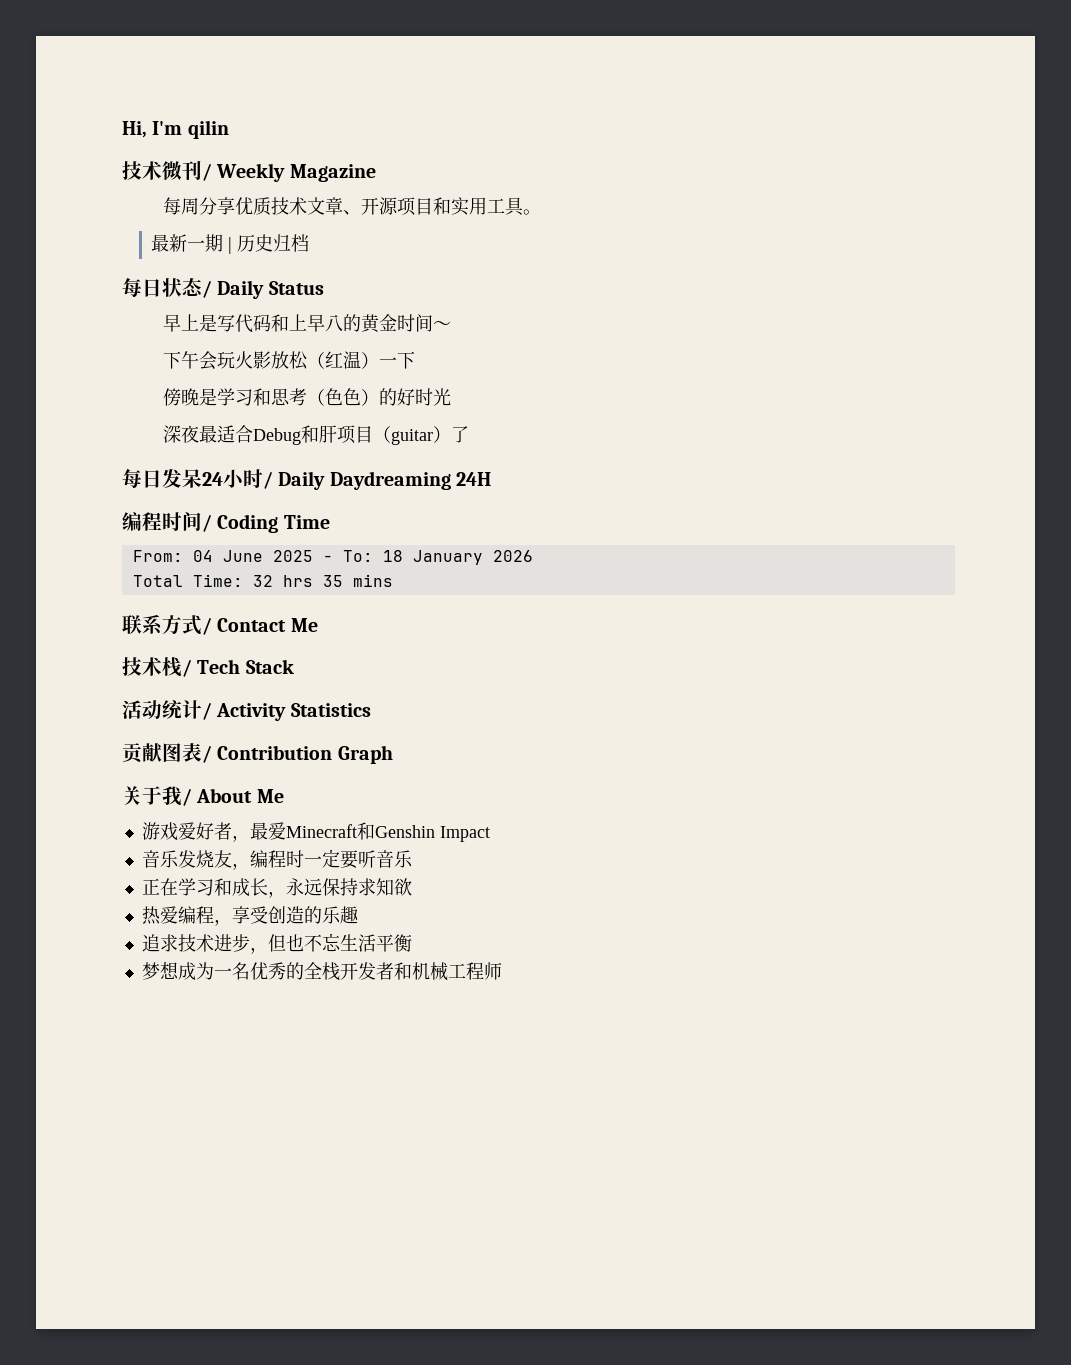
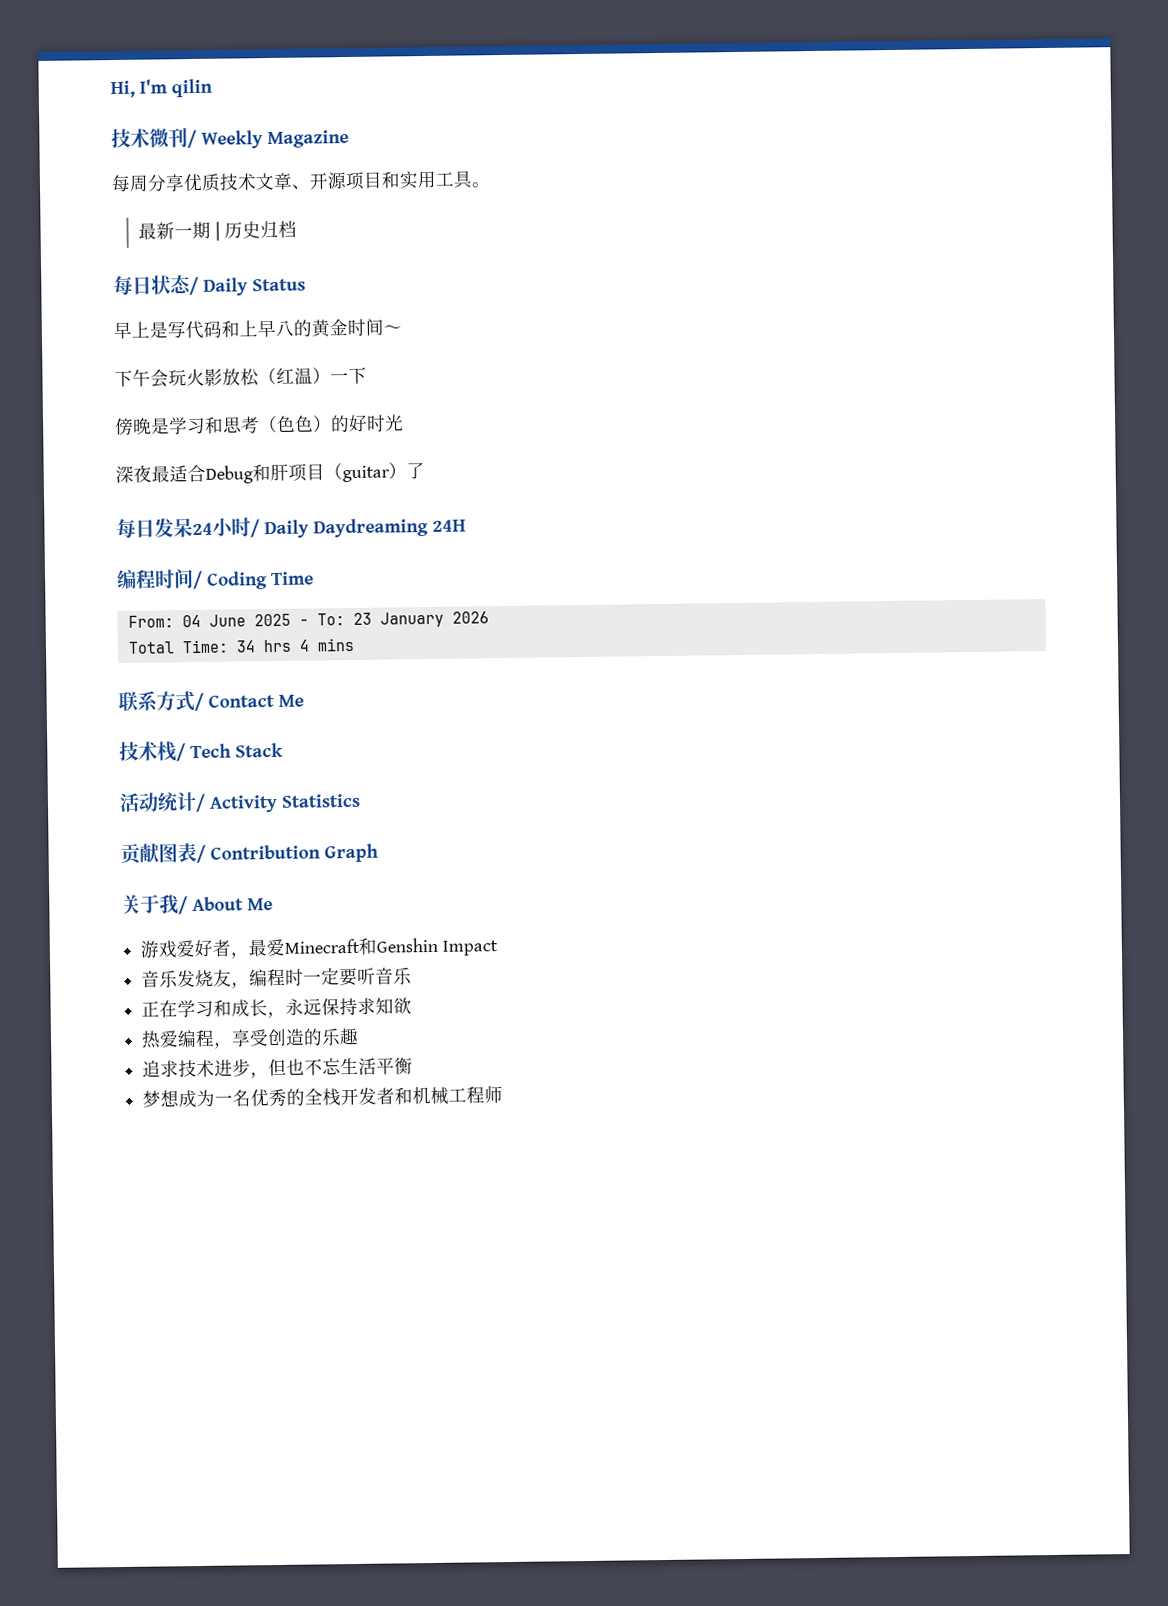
- From: 04 June 2025 - To: 18 January 2026
+ From: 04 June 2025 - To: 23 January 2026
- Total Time: 32 hrs 35 mins
+ Total Time: 34 hrs 4 mins

